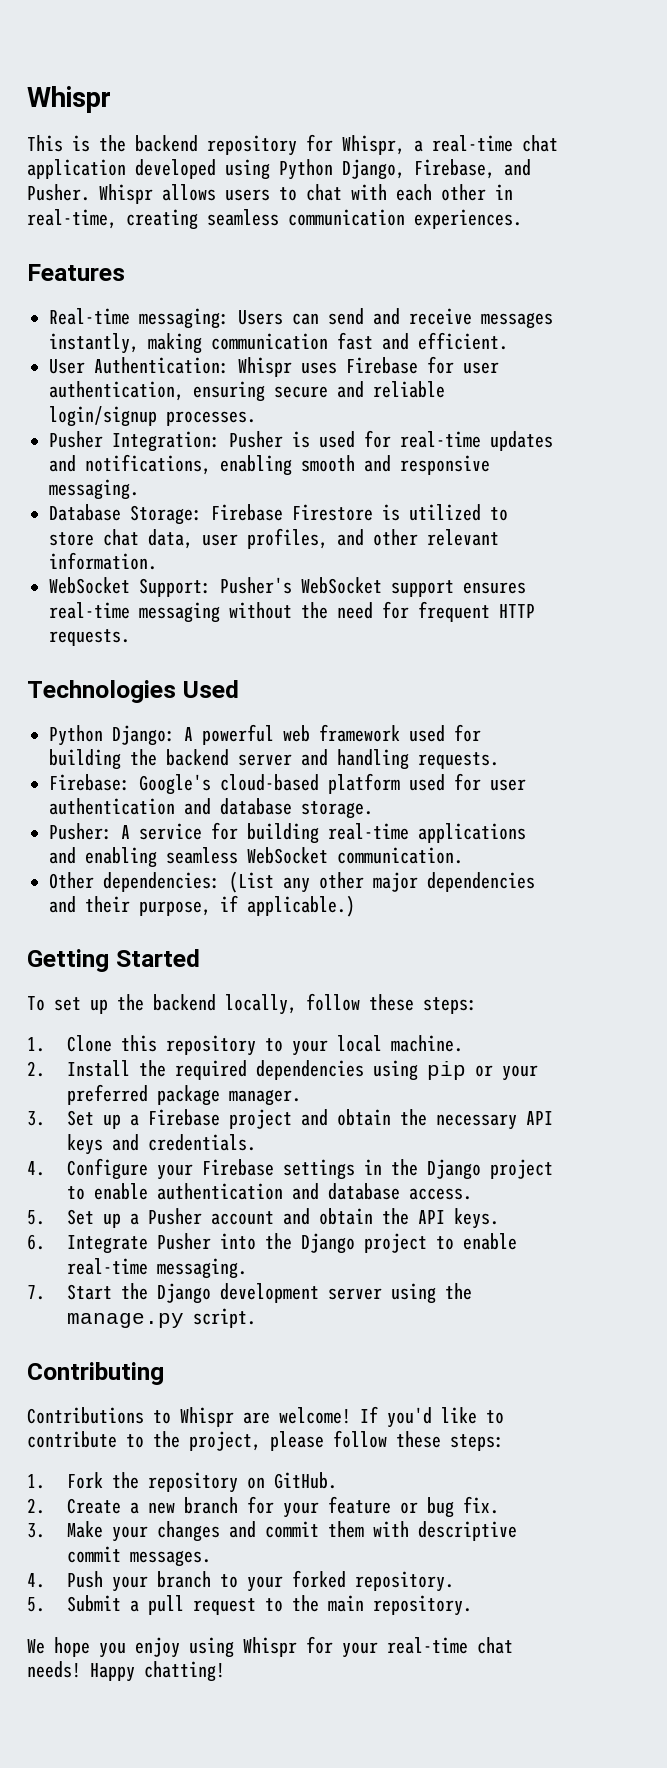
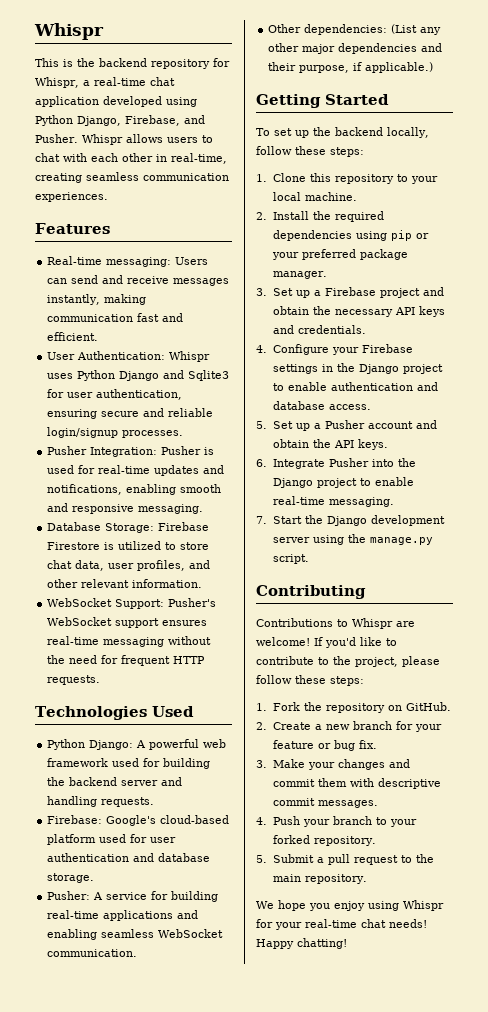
- User Authentication: Whispr uses Firebase for user authentication, ensuring secure and reliable login/signup processes.
+ User Authentication: Whispr uses Python Django and Sqlite3 for user authentication, ensuring secure and reliable login/signup processes.

